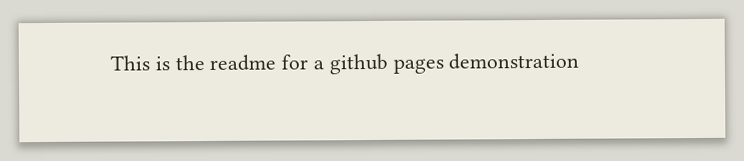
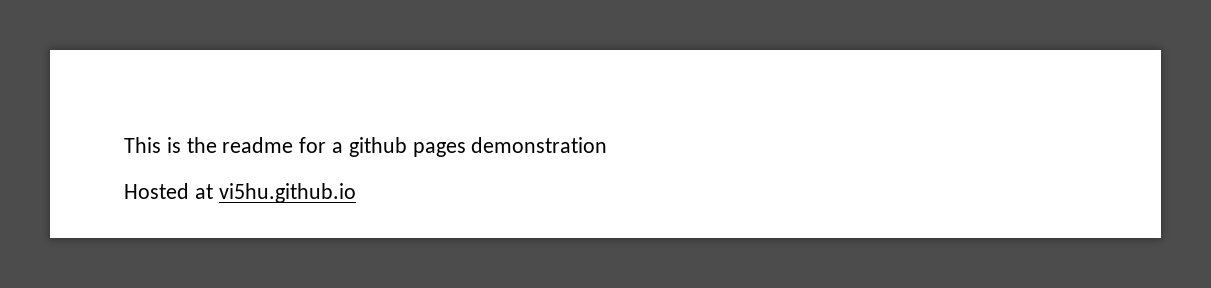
+ Hosted at vi5hu.github.io

